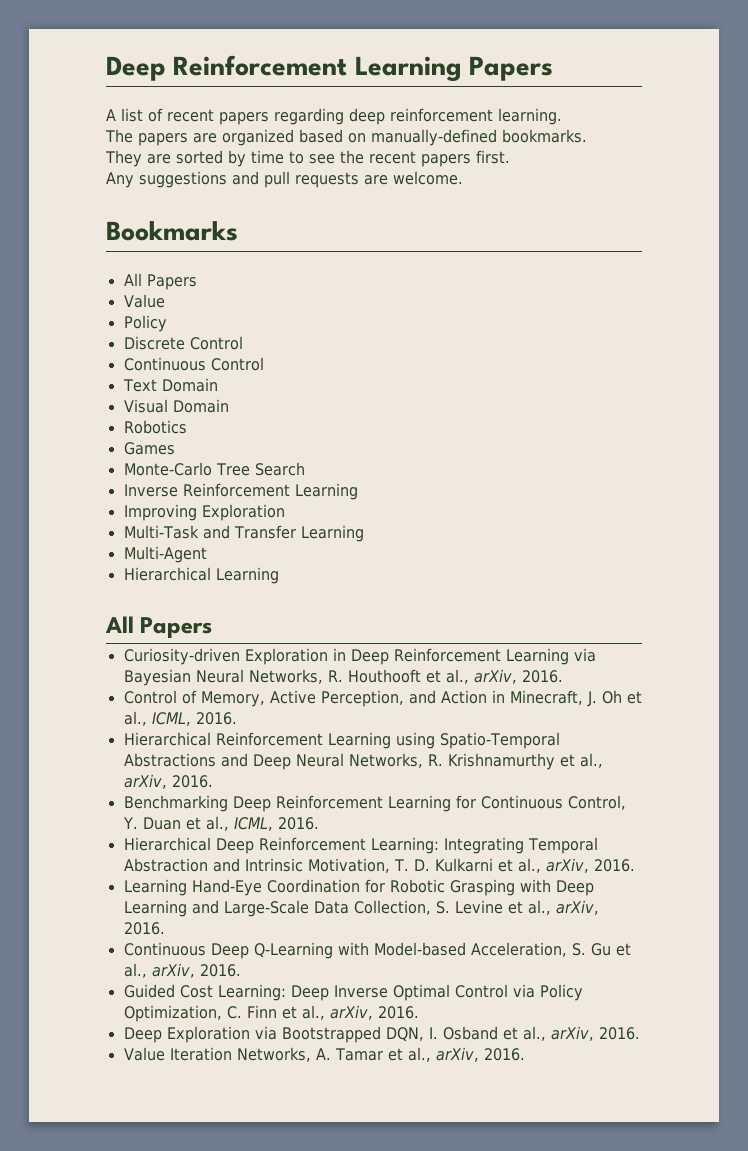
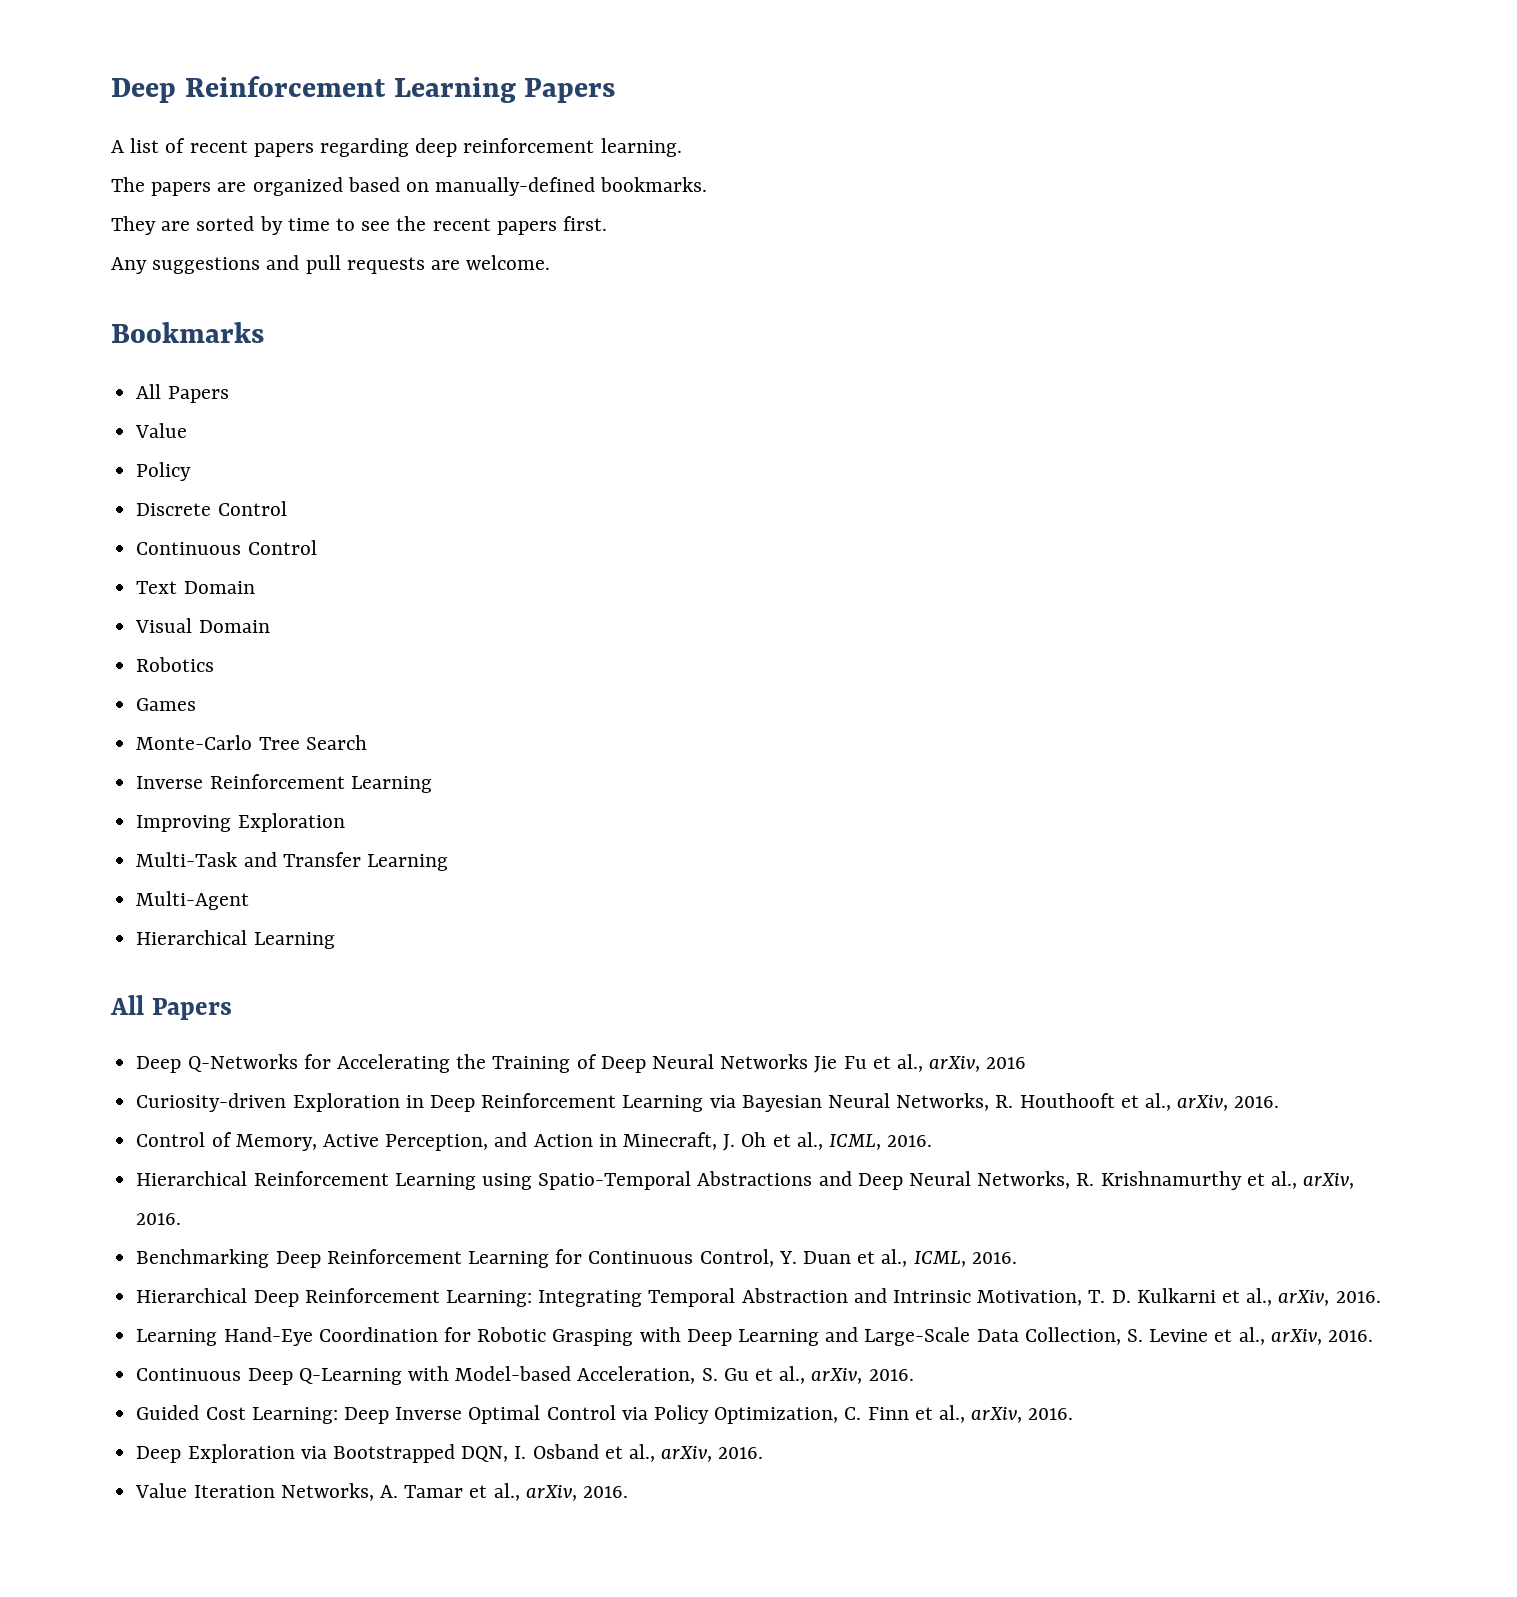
+ Deep Q-Networks for Accelerating the Training of Deep Neural Networks Jie Fu et al., arXiv, 2016

